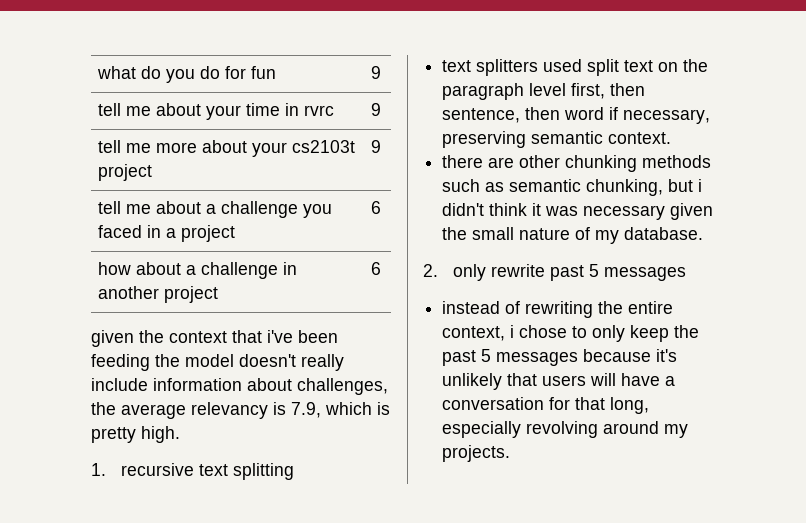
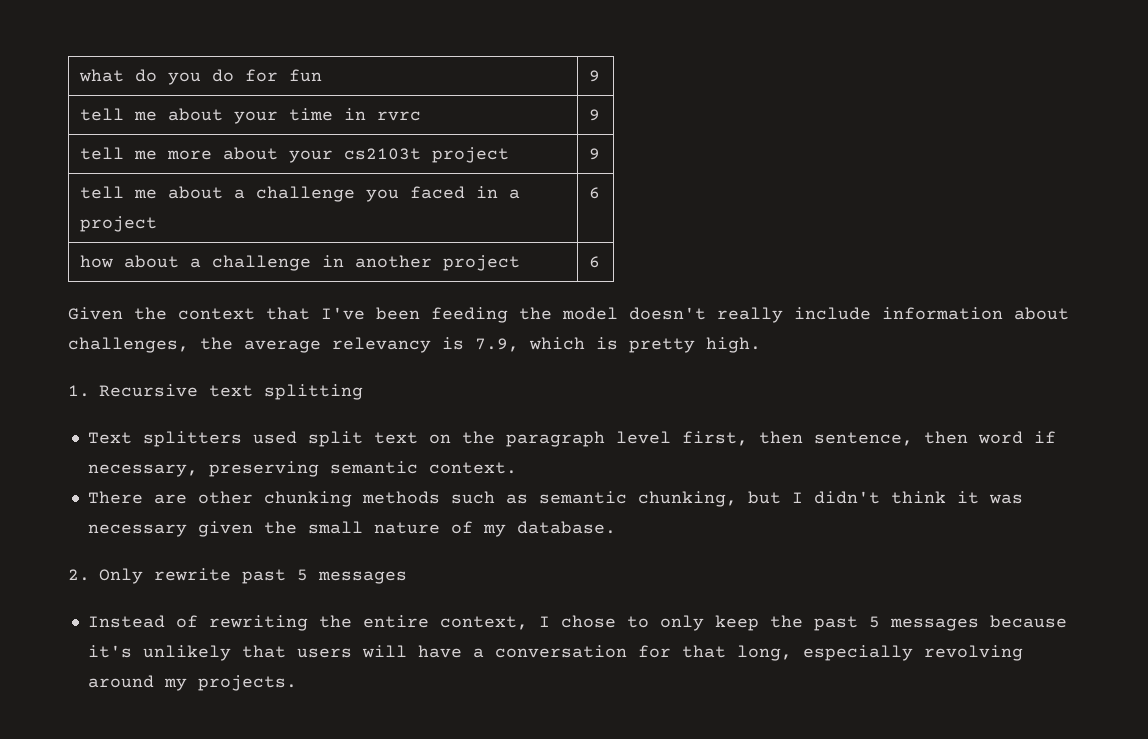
- given the context that i've been feeding the model doesn't really include information about challenges, the average relevancy is 7.9, which is pretty high.
+ Given the context that I've been feeding the model doesn't really include information about challenges, the average relevancy is 7.9, which is pretty high.
- 1. recursive text splitting
+ 1. Recursive text splitting
- text splitters used split text on the paragraph level first, then sentence, then word if necessary, preserving semantic context.
+ Text splitters used split text on the paragraph level first, then sentence, then word if necessary, preserving semantic context.
- there are other chunking methods such as semantic chunking, but i didn't think it was necessary given the small nature of my database.
+ There are other chunking methods such as semantic chunking, but I didn't think it was necessary given the small nature of my database.
- 2. only rewrite past 5 messages
+ 2. Only rewrite past 5 messages
- instead of rewriting the entire context, i chose to only keep the past 5 messages because it's unlikely that users will have a conversation for that long, especially revolving around my projects.
+ Instead of rewriting the entire context, I chose to only keep the past 5 messages because it's unlikely that users will have a conversation for that long, especially revolving around my projects.

